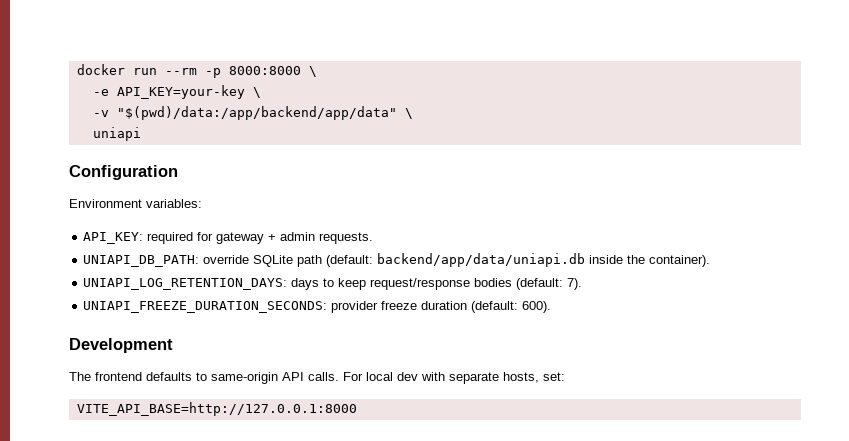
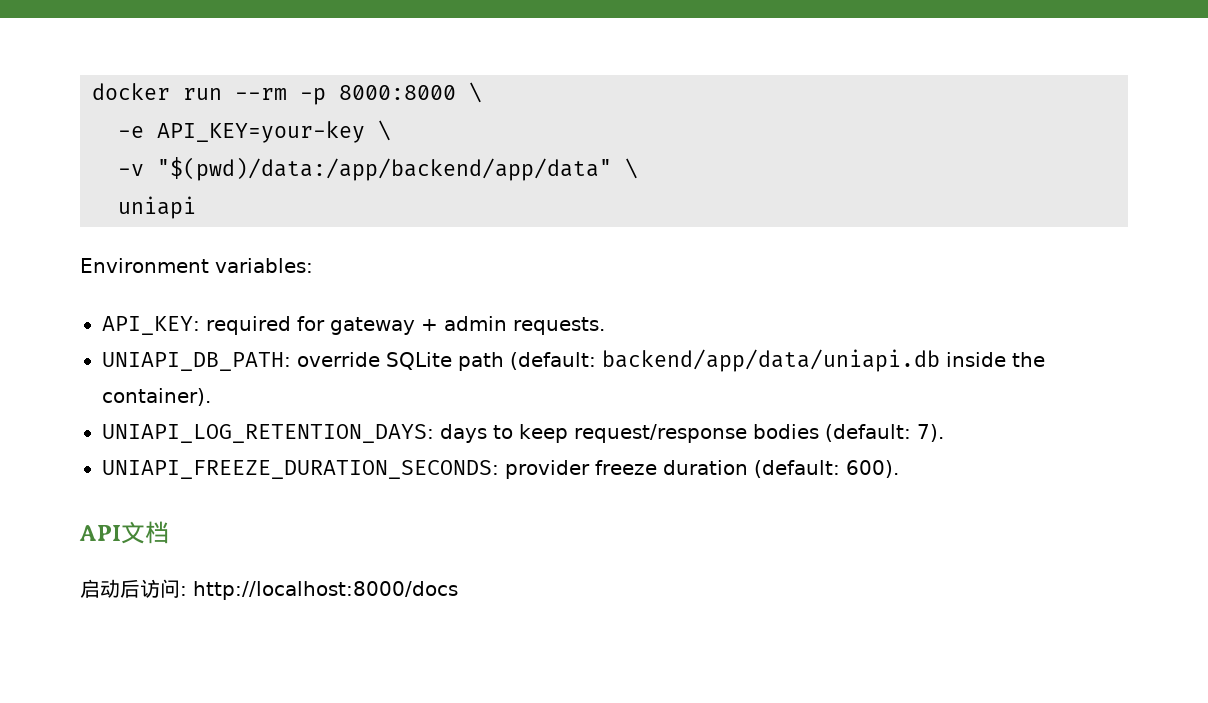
- Configuration
- Development
- The frontend defaults to same-origin API calls. For local dev with separate hosts, set:
- VITE_API_BASE=http://127.0.0.1:8000
+ API文档
+ 启动后访问: http://localhost:8000/docs

